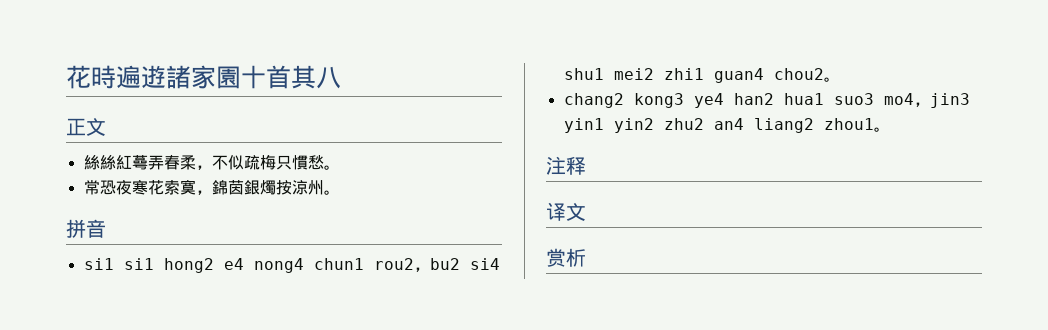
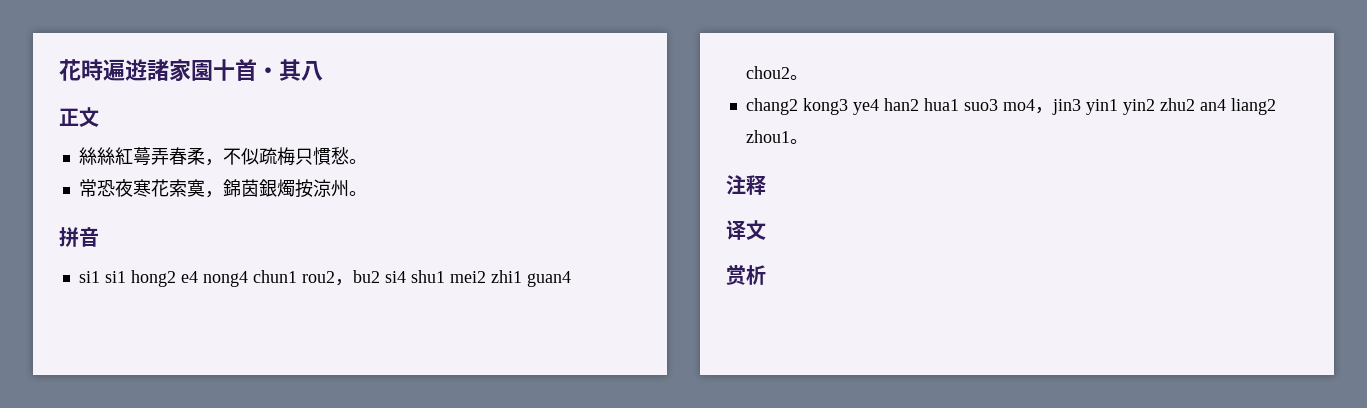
- 花時遍逰諸家園十首其八
+ 花時遍逰諸家園十首・其八

